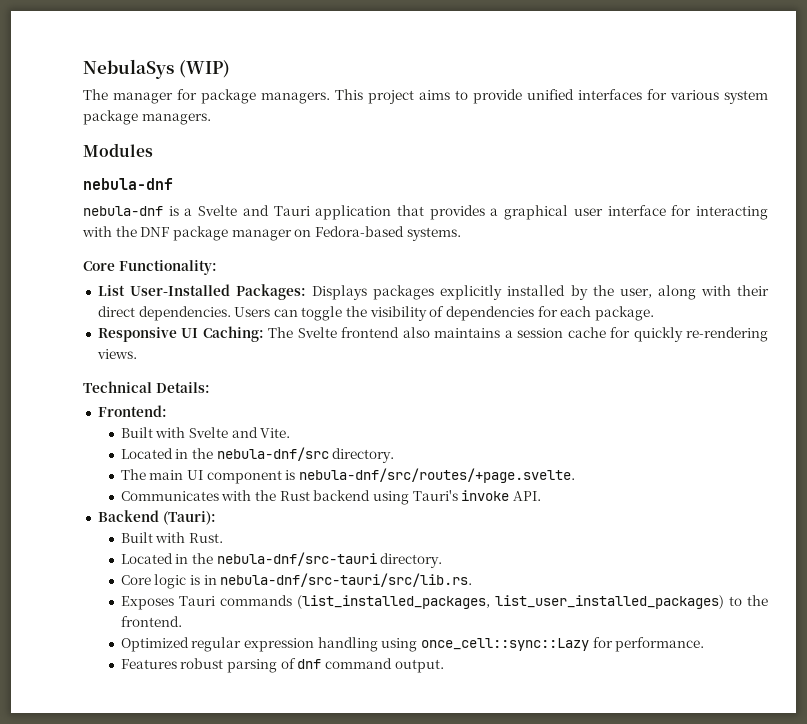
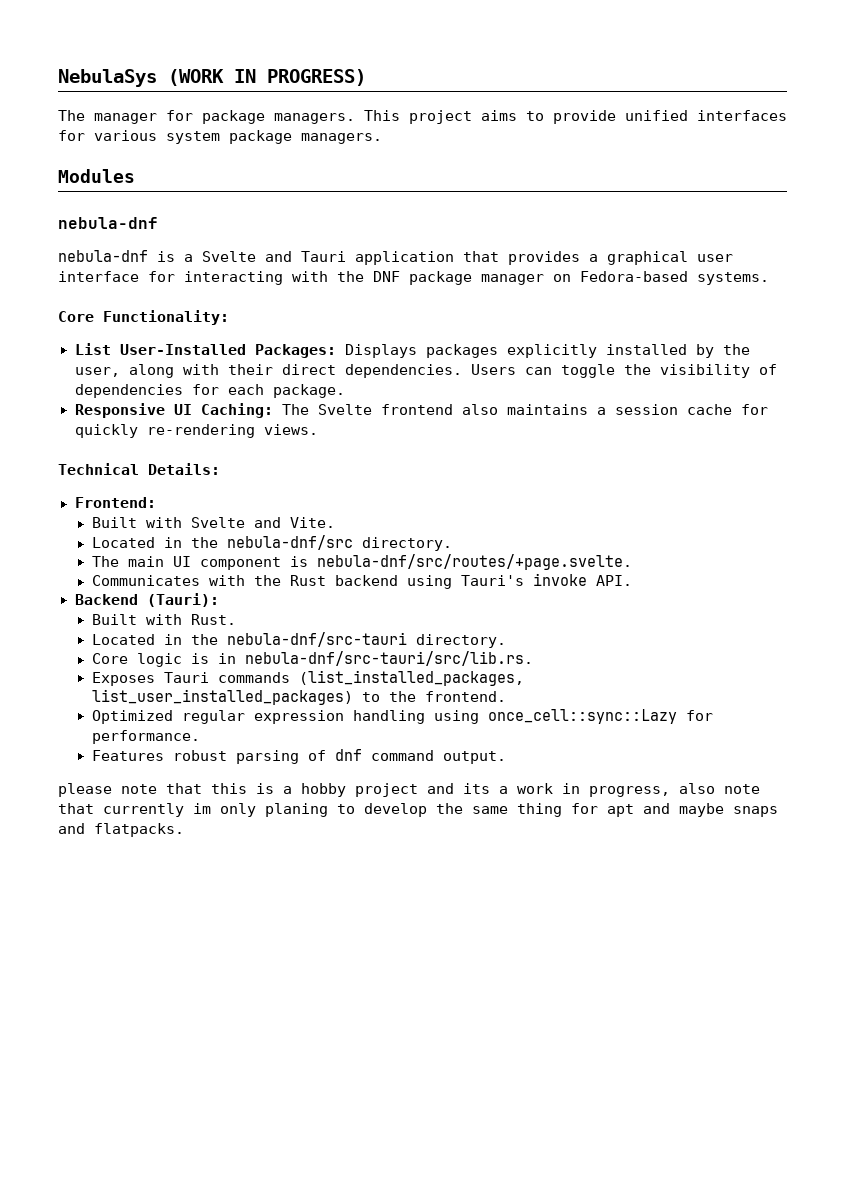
- NebulaSys (WIP)
+ NebulaSys (WORK IN PROGRESS)
+ please note that this is a hobby project and its a work in progress, also note that currently im only planing to develop the same thing for apt and maybe snaps and flatpacks.

